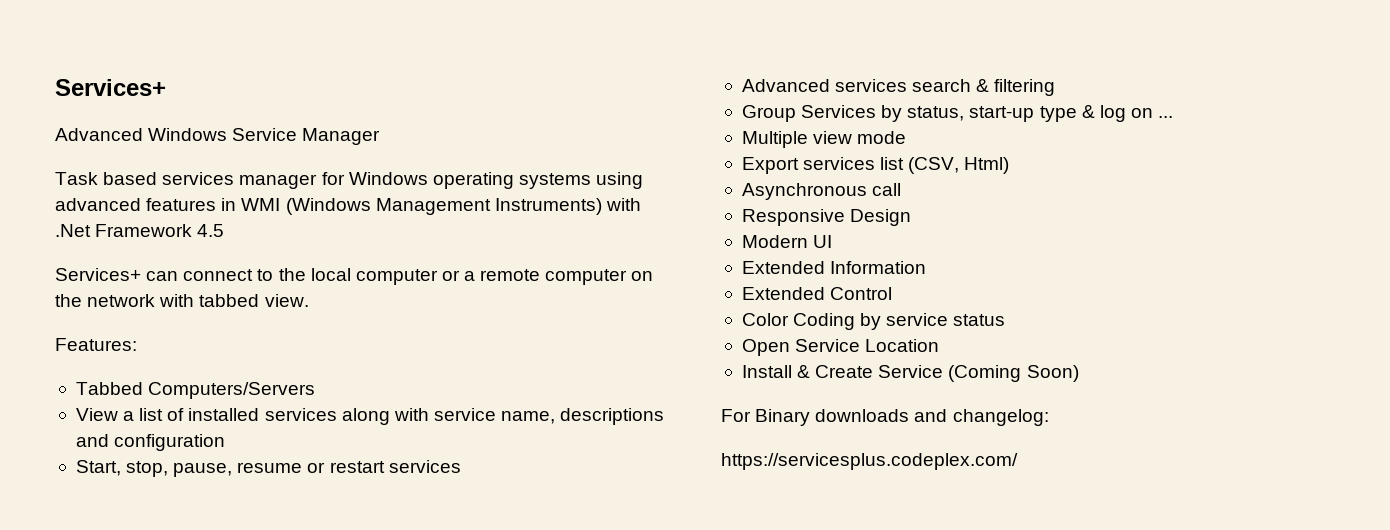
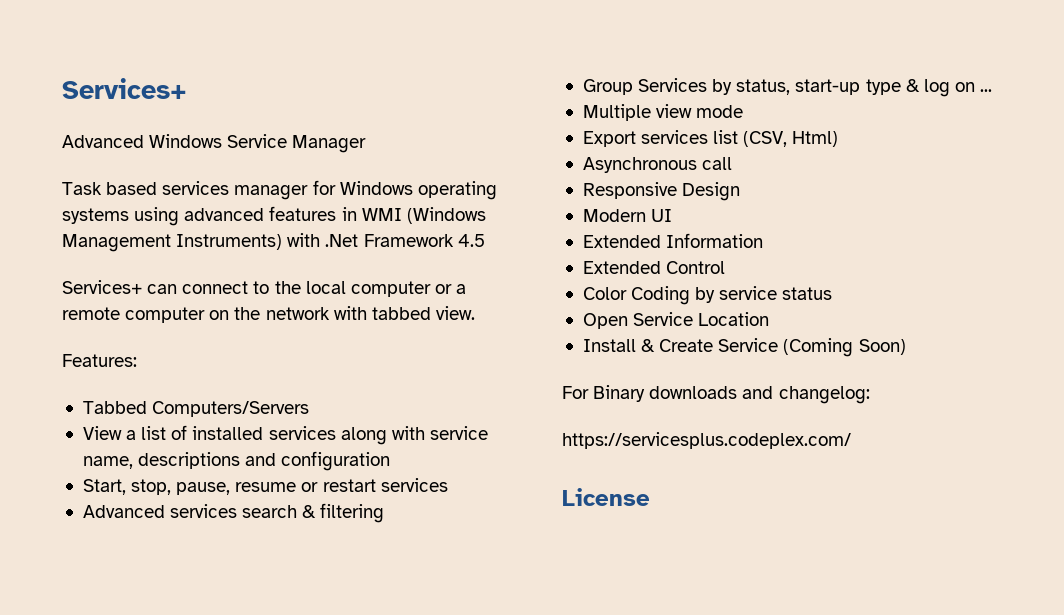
+ License

